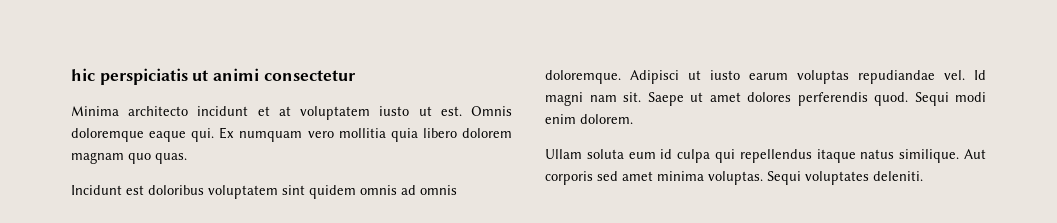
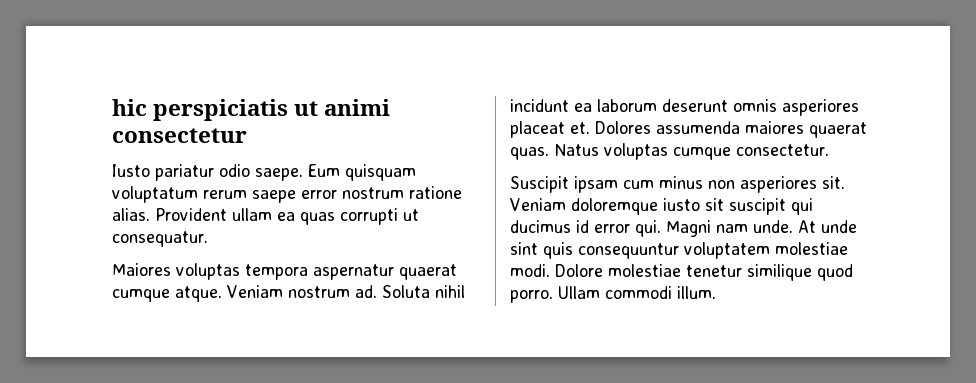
- Minima architecto incidunt et at voluptatem iusto ut est. Omnis doloremque eaque qui. Ex numquam vero mollitia quia libero dolorem magnam quo quas.
- Incidunt est doloribus voluptatem sint quidem omnis ad omnis doloremque. Adipisci ut iusto earum voluptas repudiandae vel. Id magni nam sit. Saepe ut amet dolores perferendis quod. Sequi modi enim dolorem.
- Ullam soluta eum id culpa qui repellendus itaque natus similique. Aut corporis sed amet minima voluptas. Sequi voluptates deleniti.
+ Iusto pariatur odio saepe. Eum quisquam voluptatum rerum saepe error nostrum ratione alias. Provident ullam ea quas corrupti ut consequatur.
+ Maiores voluptas tempora aspernatur quaerat cumque atque. Veniam nostrum ad. Soluta nihil incidunt ea laborum deserunt omnis asperiores placeat et. Dolores assumenda maiores quaerat quas. Natus voluptas cumque consectetur.
+ Suscipit ipsam cum minus non asperiores sit. Veniam doloremque iusto sit suscipit qui ducimus id error qui. Magni nam unde. At unde sint quis consequuntur voluptatem molestiae modi. Dolore molestiae tenetur similique quod porro. Ullam commodi illum.

